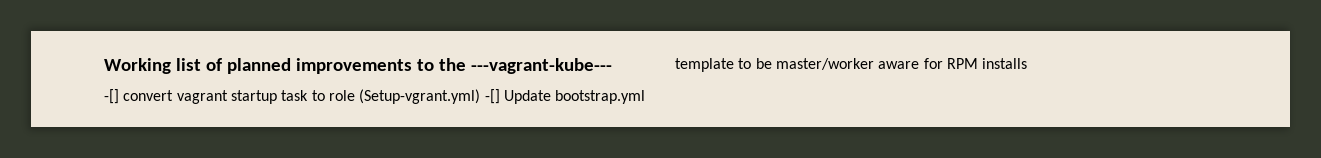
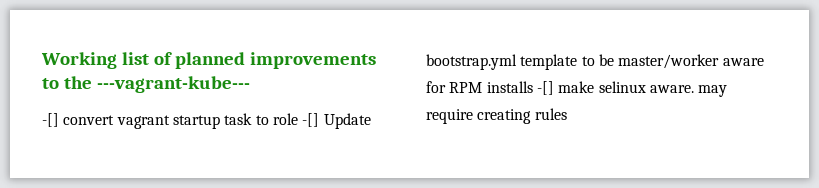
- -[] convert vagrant startup task to role (Setup-vgrant.yml) -[] Update bootstrap.yml template to be master/worker aware for RPM installs
+ -[] convert vagrant startup task to role -[] Update bootstrap.yml template to be master/worker aware for RPM installs -[] make selinux aware. may require creating rules

